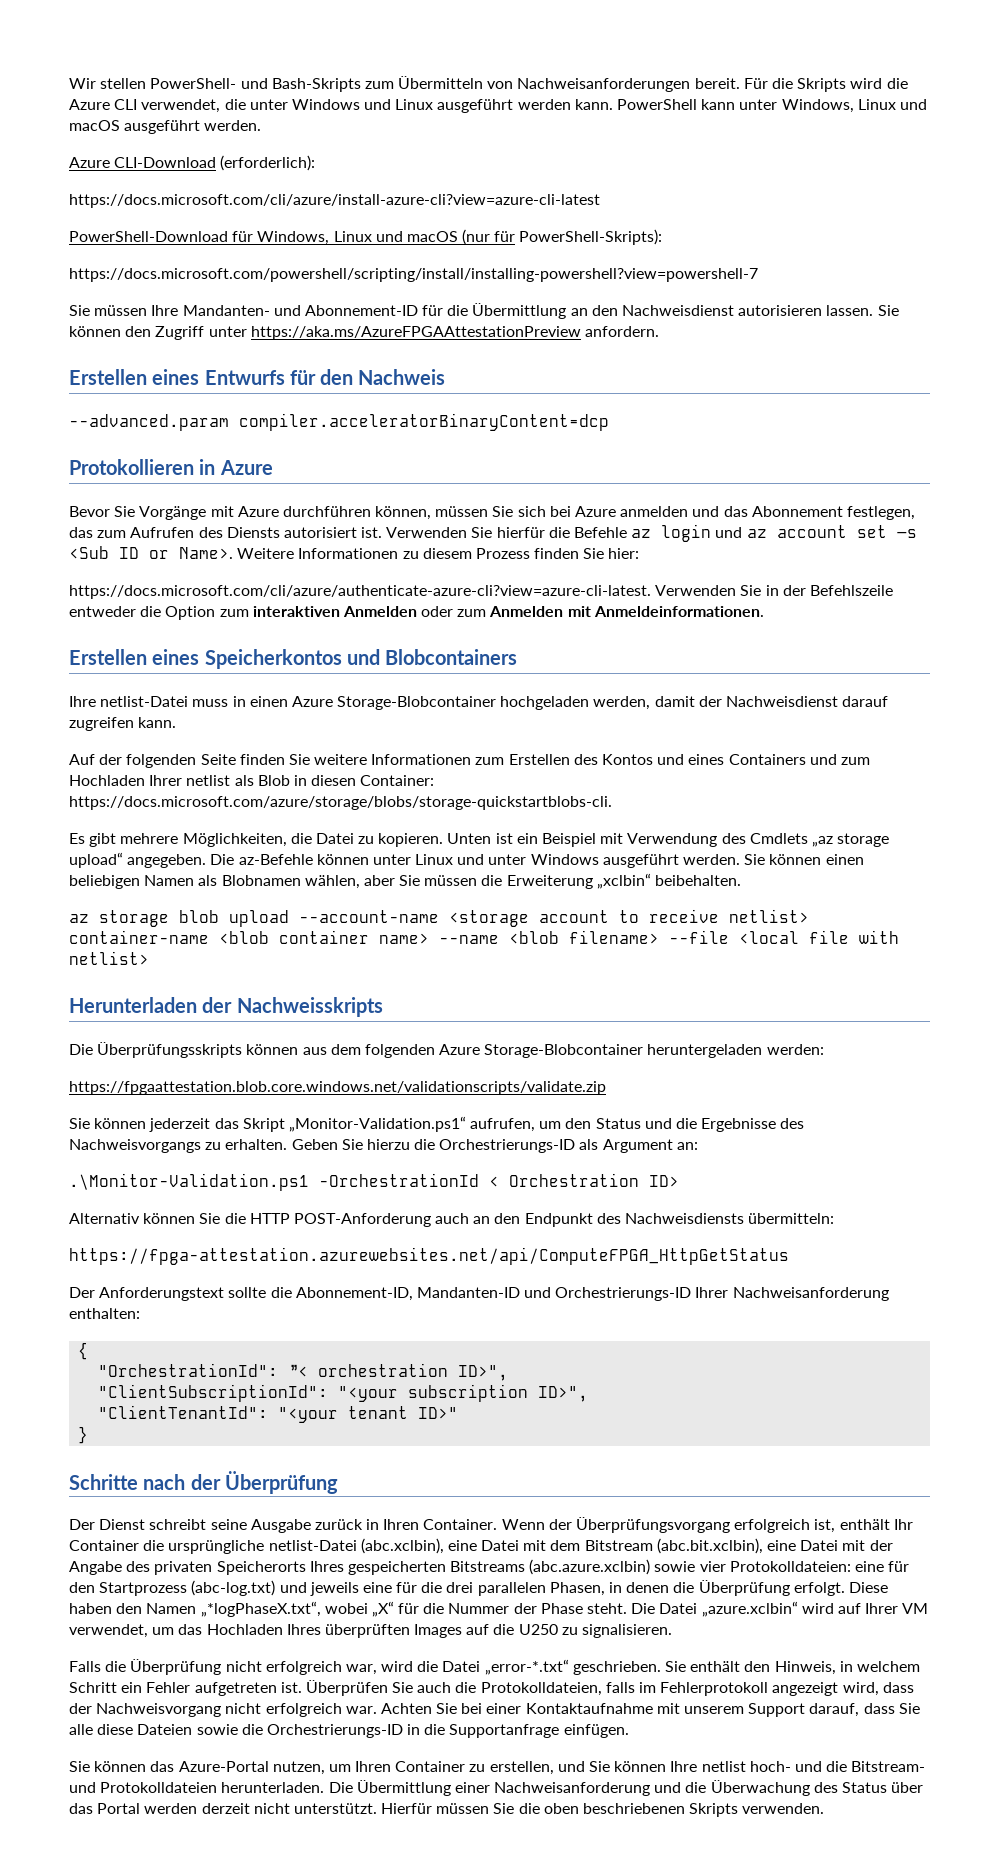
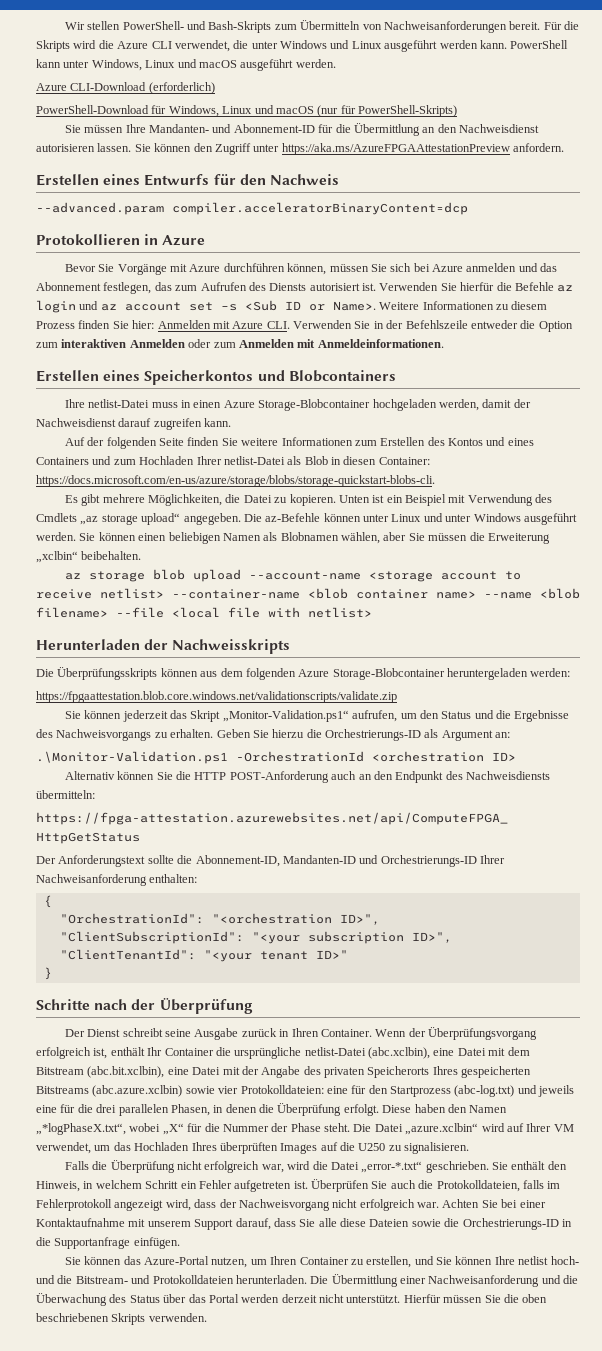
- Azure CLI-Download (erforderlich):
- https://docs.microsoft.com/cli/azure/install-azure-cli?view=azure-cli-latest
+ Azure CLI-Download (erforderlich)
- PowerShell-Download für Windows, Linux und macOS (nur für PowerShell-Skripts):
- https://docs.microsoft.com/powershell/scripting/install/installing-powershell?view=powershell-7
+ PowerShell-Download für Windows, Linux und macOS (nur für PowerShell-Skripts)
- Weitere Informationen zu diesem Prozess finden Sie hier:
- https://docs.microsoft.com/cli/azure/authenticate-azure-cli?view=azure-cli-latest. Verwenden Sie in der Befehlszeile entweder die Option zum interaktiven Anmelden oder zum Anmelden mit Anmeldeinformationen.
+ Weitere Informationen zu diesem Prozess finden Sie hier: Anmelden mit Azure CLI. Verwenden Sie in der Befehlszeile entweder die Option zum interaktiven Anmelden oder zum Anmelden mit Anmeldeinformationen.
- Auf der folgenden Seite finden Sie weitere Informationen zum Erstellen des Kontos und eines Containers und zum Hochladen Ihrer netlist als Blob in diesen Container: https://docs.microsoft.com/azure/storage/blobs/storage-quickstartblobs-cli.
+ Auf der folgenden Seite finden Sie weitere Informationen zum Erstellen des Kontos und eines Containers und zum Hochladen Ihrer netlist-Datei als Blob in diesen Container: https://docs.microsoft.com/en-us/azure/storage/blobs/storage-quickstart-blobs-cli.
- az storage blob upload --account-name <storage account to receive netlist> container-name <blob container name> --name <blob filename> --file <local file with netlist>
+ az storage blob upload --account-name <storage account to receive netlist> --container-name <blob container name> --name <blob filename> --file <local file with netlist>
- .\Monitor-Validation.ps1 -OrchestrationId < Orchestration ID>
+ .\Monitor-Validation.ps1 -OrchestrationId <orchestration ID>
- "OrchestrationId": ”< orchestration ID>",
+ "OrchestrationId": "<orchestration ID>",

